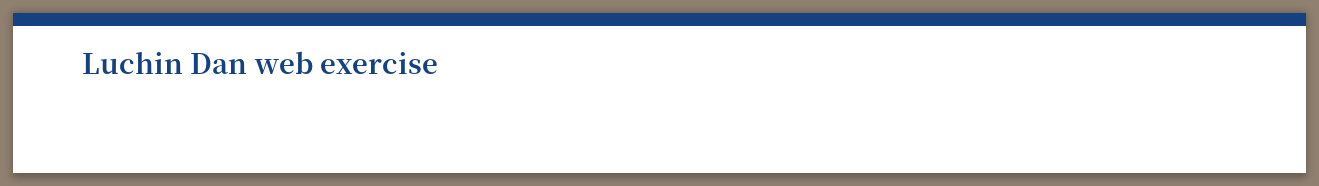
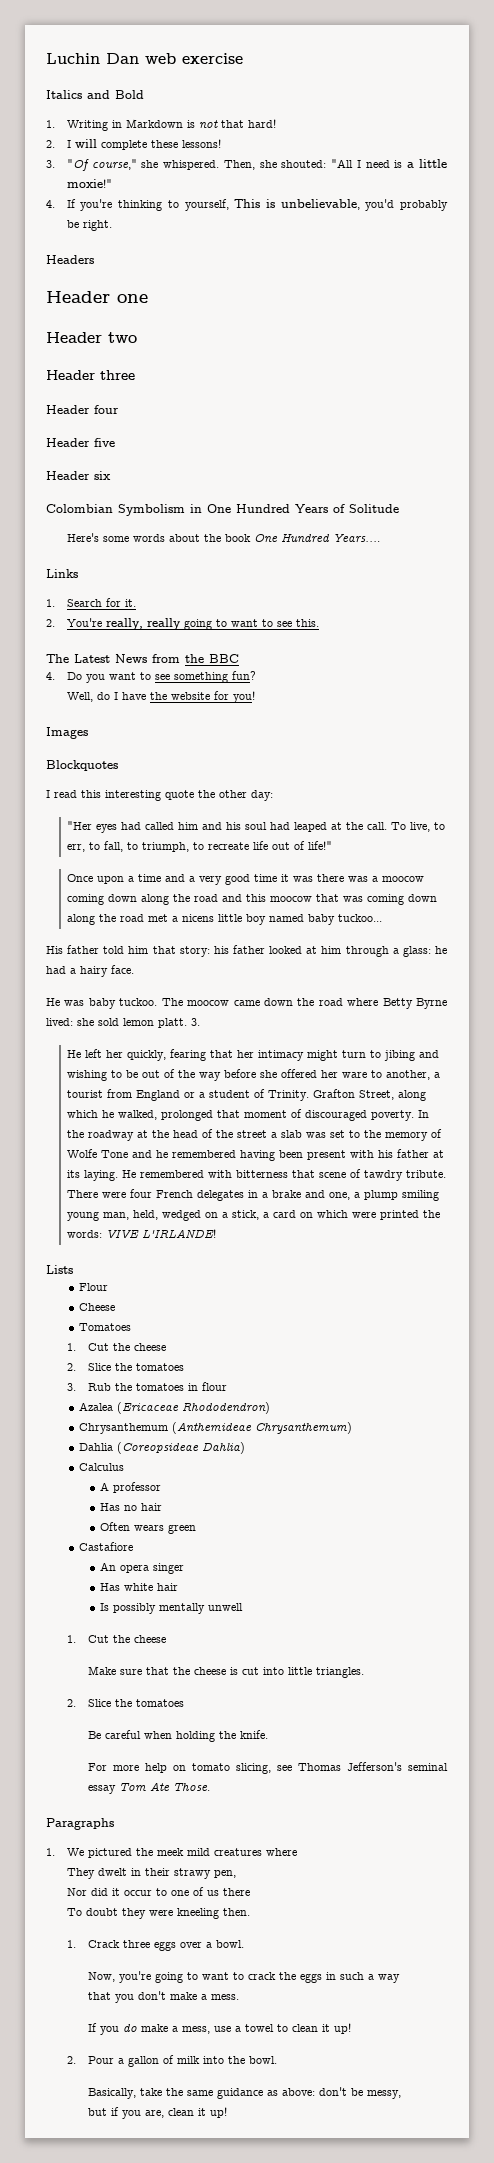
+ Italics and Bold
+ 1. Writing in Markdown is not that hard!
+ 2. I will complete these lessons!
+ 3. "Of course," she whispered. Then, she shouted: "All I need is a little moxie!"
+ 4. If you're thinking to yourself, This is unbelievable, you'd probably be right.
+ Headers
+ Header one
+ Header two
+ Header three
+ Header four
+ Header five
+ Header six
+ Colombian Symbolism in One Hundred Years of Solitude
+ Here's some words about the book One Hundred Years....
+ Links
+ 1. Search for it.
+ 2. You're really, really going to want to see this.
+ The Latest News from the BBC
+ 4. Do you want to see something fun?
+ Well, do I have the website for you!
+ Images
+ Blockquotes
+ I read this interesting quote the other day:
+ "Her eyes had called him and his soul had leaped at the call. To live, to err, to fall, to triumph, to recreate life out of life!"
+ Once upon a time and a very good time it was there was a moocow coming down along the road and this moocow that was coming down along the road met a nicens little boy named baby tuckoo...
+ His father told him that story: his father looked at him through a glass: he had a hairy face.
+ He was baby tuckoo. The moocow came down the road where Betty Byrne lived: she sold lemon platt. 3.
+ He left her quickly, fearing that her intimacy might turn to jibing and wishing to be out of the way before she offered her ware to another, a tourist from England or a student of Trinity. Grafton Street, along which he walked, prolonged that moment of discouraged poverty. In the roadway at the head of the street a slab was set to the memory of Wolfe Tone and he remembered having been present with his father at its laying. He remembered with bitterness that scene of tawdry tribute. There were four French delegates in a brake and one, a plump smiling young man, held, wedged on a stick, a card on which were printed the words: VIVE L'IRLANDE!
+ Lists
+ Flour
+ Cheese
+ Tomatoes
+ 1. Cut the cheese
+ 2. Slice the tomatoes
+ 3. Rub the tomatoes in flour
+ Azalea (Ericaceae Rhododendron)
+ Chrysanthemum (Anthemideae Chrysanthemum)
+ Dahlia (Coreopsideae Dahlia)
+ Calculus
+ A professor
+ Has no hair
+ Often wears green
+ Castafiore
+ An opera singer
+ Has white hair
+ Is possibly mentally unwell
+ 1. Cut the cheese
+ Make sure that the cheese is cut into little triangles.
+ 2. Slice the tomatoes
+ Be careful when holding the knife.
+ For more help on tomato slicing, see Thomas Jefferson's seminal essay Tom Ate Those.
+ Paragraphs
+ 1. We pictured the meek mild creatures where
+ They dwelt in their strawy pen,
+ Nor did it occur to one of us there
+ To doubt they were kneeling then.
+ 1. Crack three eggs over a bowl.
+ Now, you're going to want to crack the eggs in such a way
+ that you don't make a mess.
+ If you do make a mess, use a towel to clean it up!
+ 2. Pour a gallon of milk into the bowl.
+ Basically, take the same guidance as above: don't be messy,
+ but if you are, clean it up!

